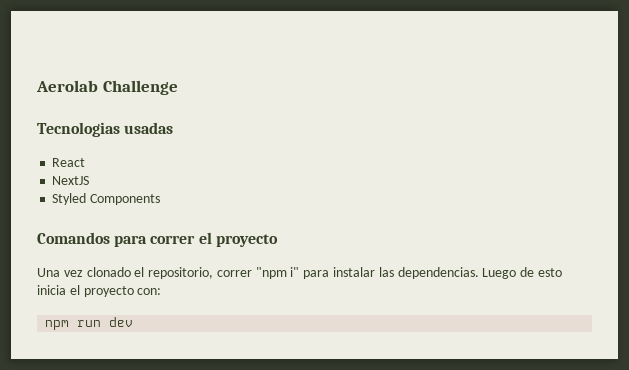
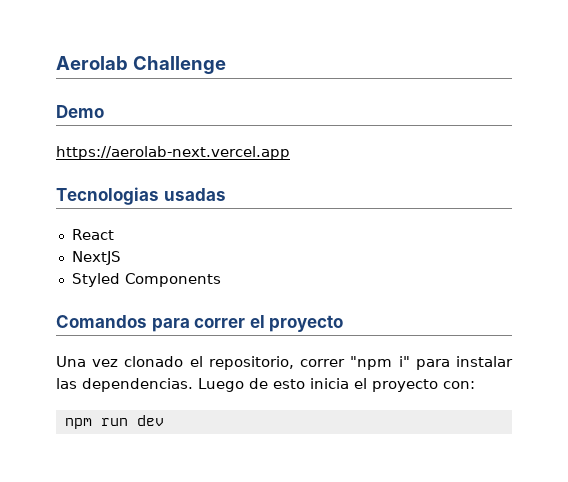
+ Demo
+ https://aerolab-next.vercel.app

